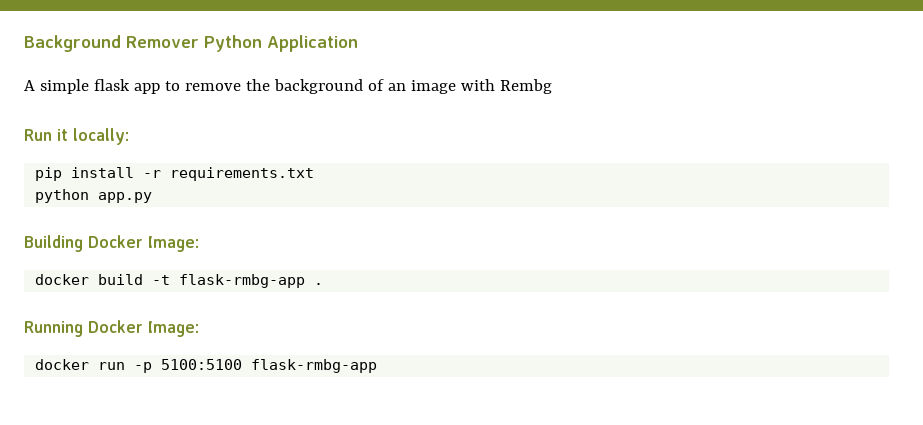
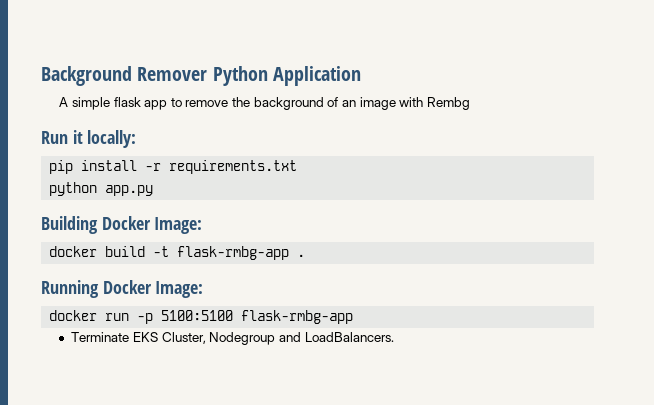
+ Terminate EKS Cluster, Nodegroup and LoadBalancers.

